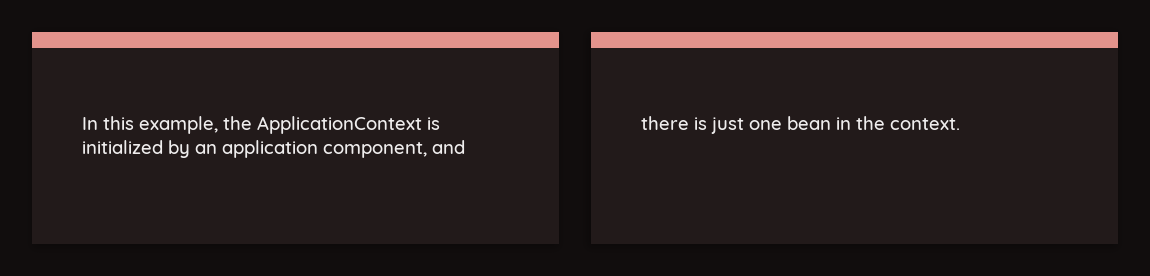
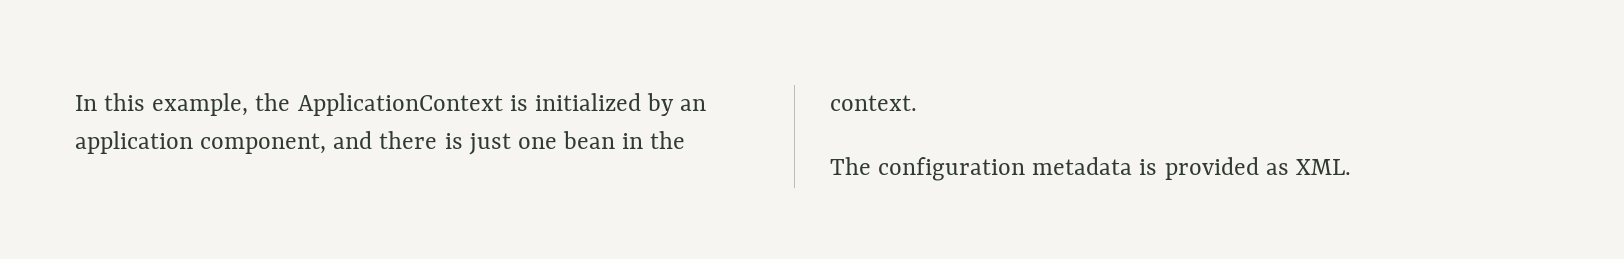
+ The configuration metadata is provided as XML.

